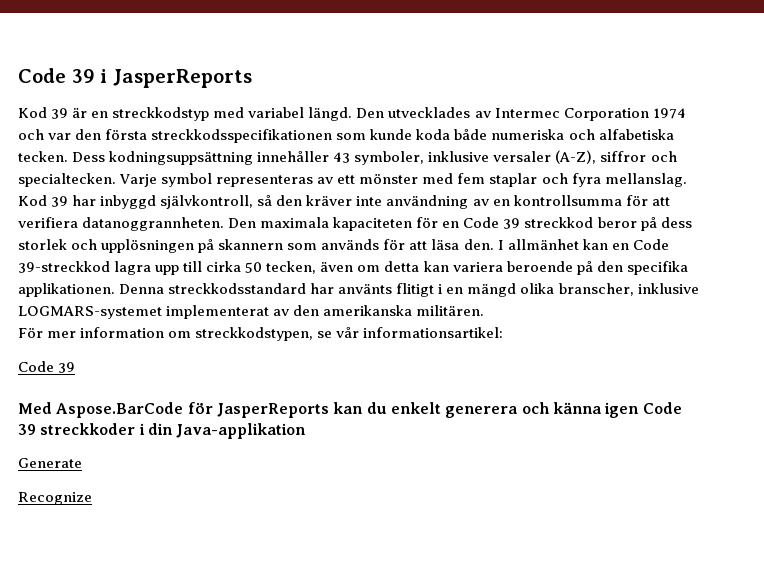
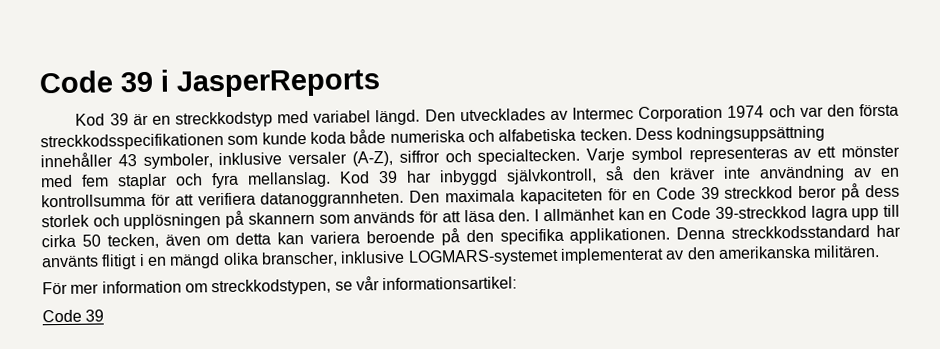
- Med Aspose.BarCode för JasperReports kan du enkelt generera och känna igen Code 39 streckkoder i din Java-applikation
- Generate
- Recognize

